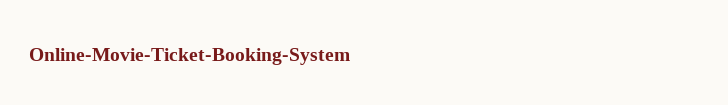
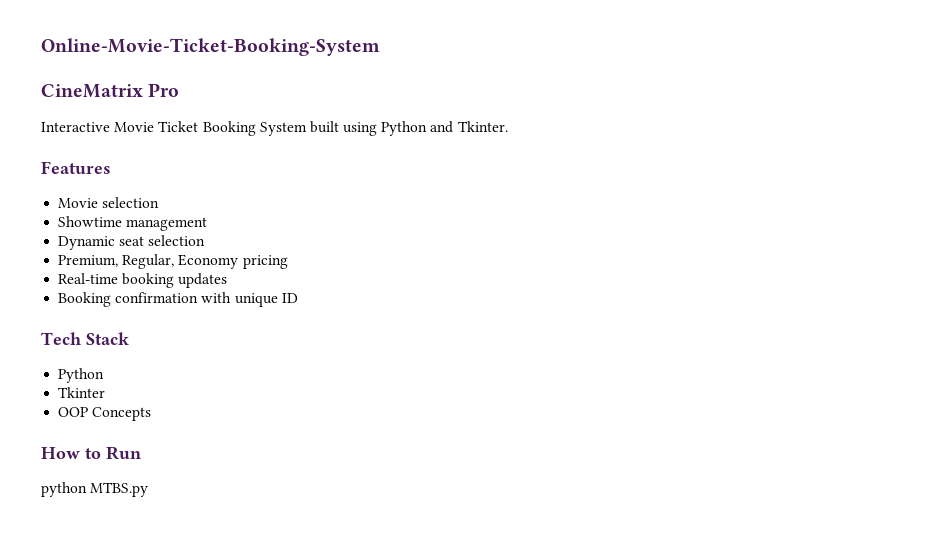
+ CineMatrix Pro
+ Interactive Movie Ticket Booking System built using Python and Tkinter.
+ Features
+ Movie selection
+ Showtime management
+ Dynamic seat selection
+ Premium, Regular, Economy pricing
+ Real-time booking updates
+ Booking confirmation with unique ID
+ Tech Stack
+ Python
+ Tkinter
+ OOP Concepts
+ How to Run
+ python MTBS.py

